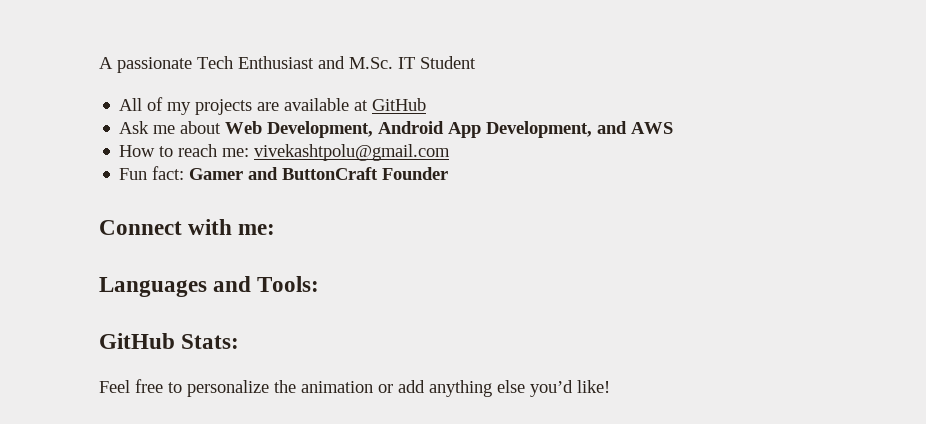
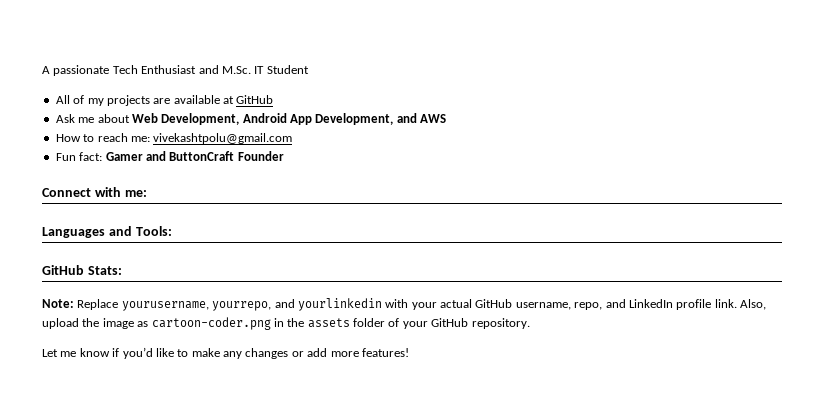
- Feel free to personalize the animation or add anything else you’d like!
+ Note: Replace yourusername, yourrepo, and yourlinkedin with your actual GitHub username, repo, and LinkedIn profile link. Also, upload the image as cartoon-coder.png in the assets folder of your GitHub repository.
+ Let me know if you’d like to make any changes or add more features!

